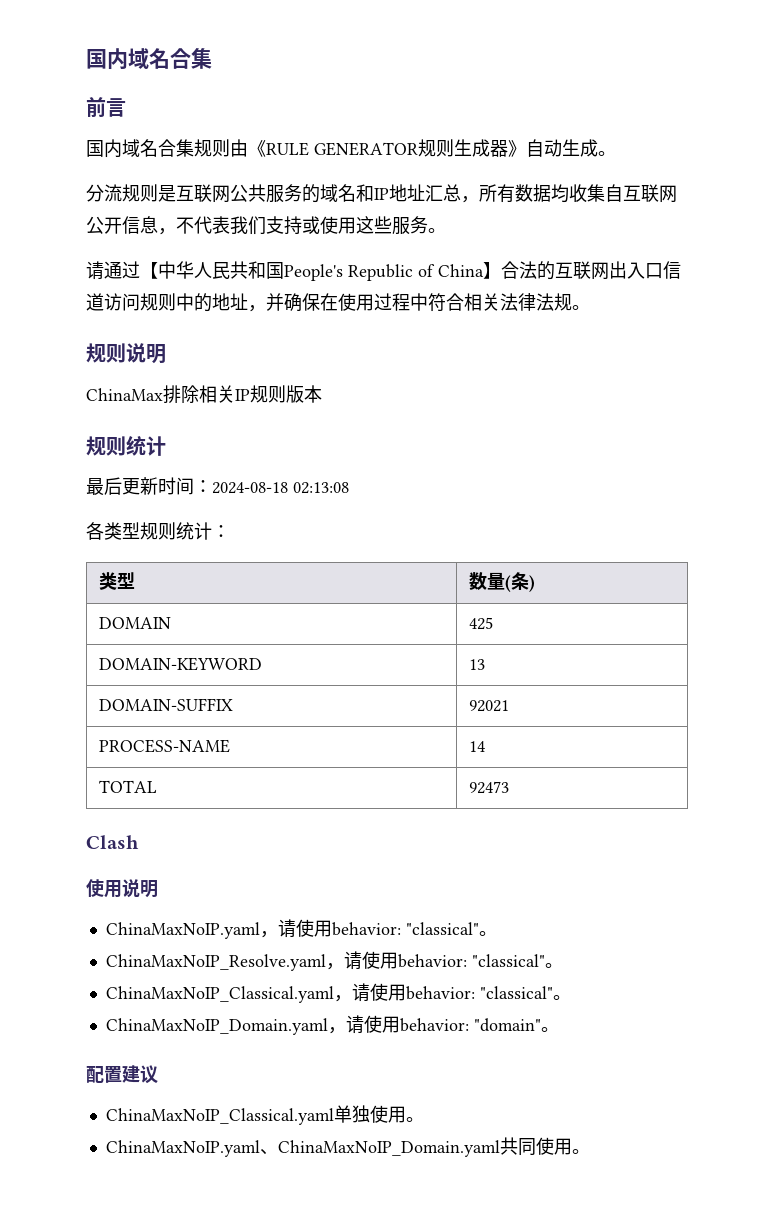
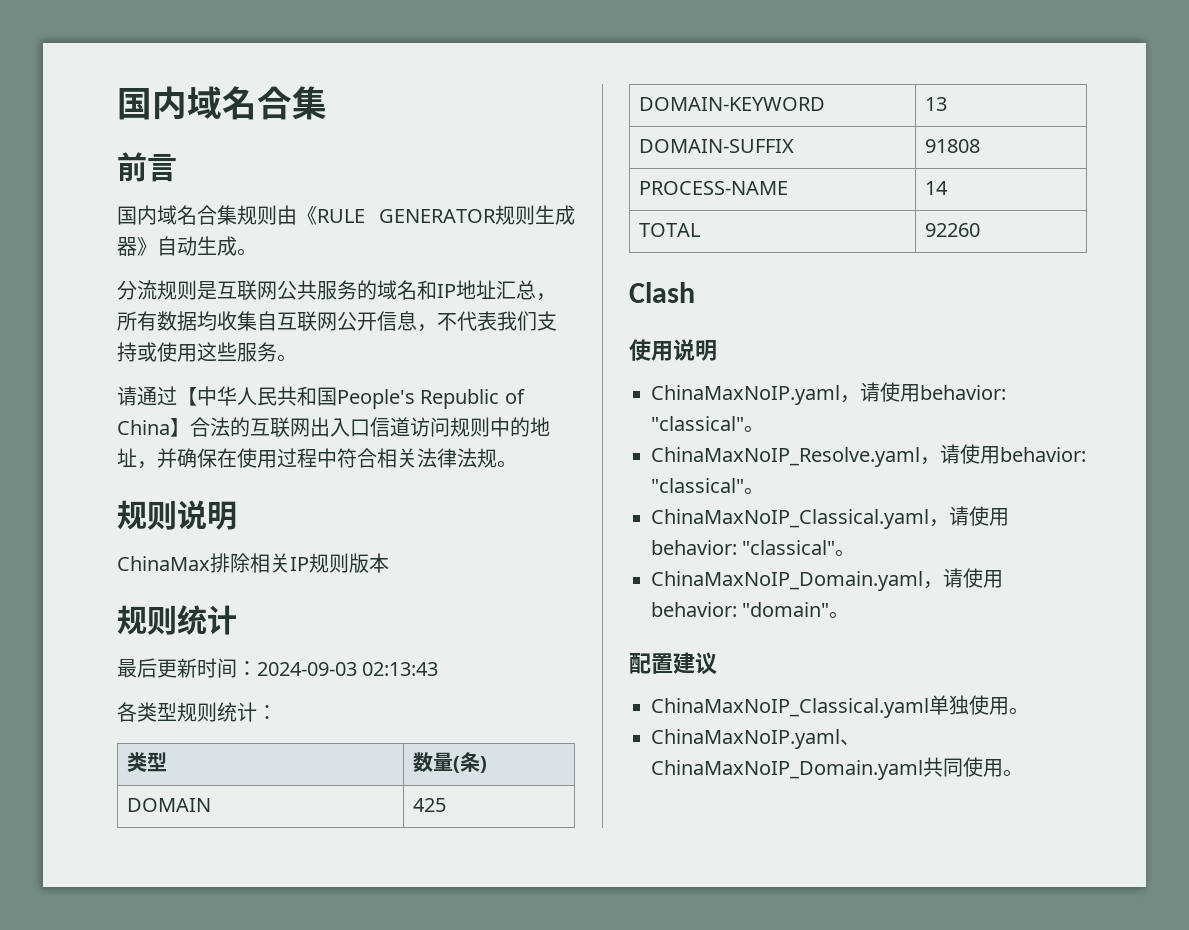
- 最后更新时间：2024-08-18 02:13:08
+ 最后更新时间：2024-09-03 02:13:43
- DOMAIN-SUFFIX | 92021
+ DOMAIN-SUFFIX | 91808
- TOTAL | 92473
+ TOTAL | 92260

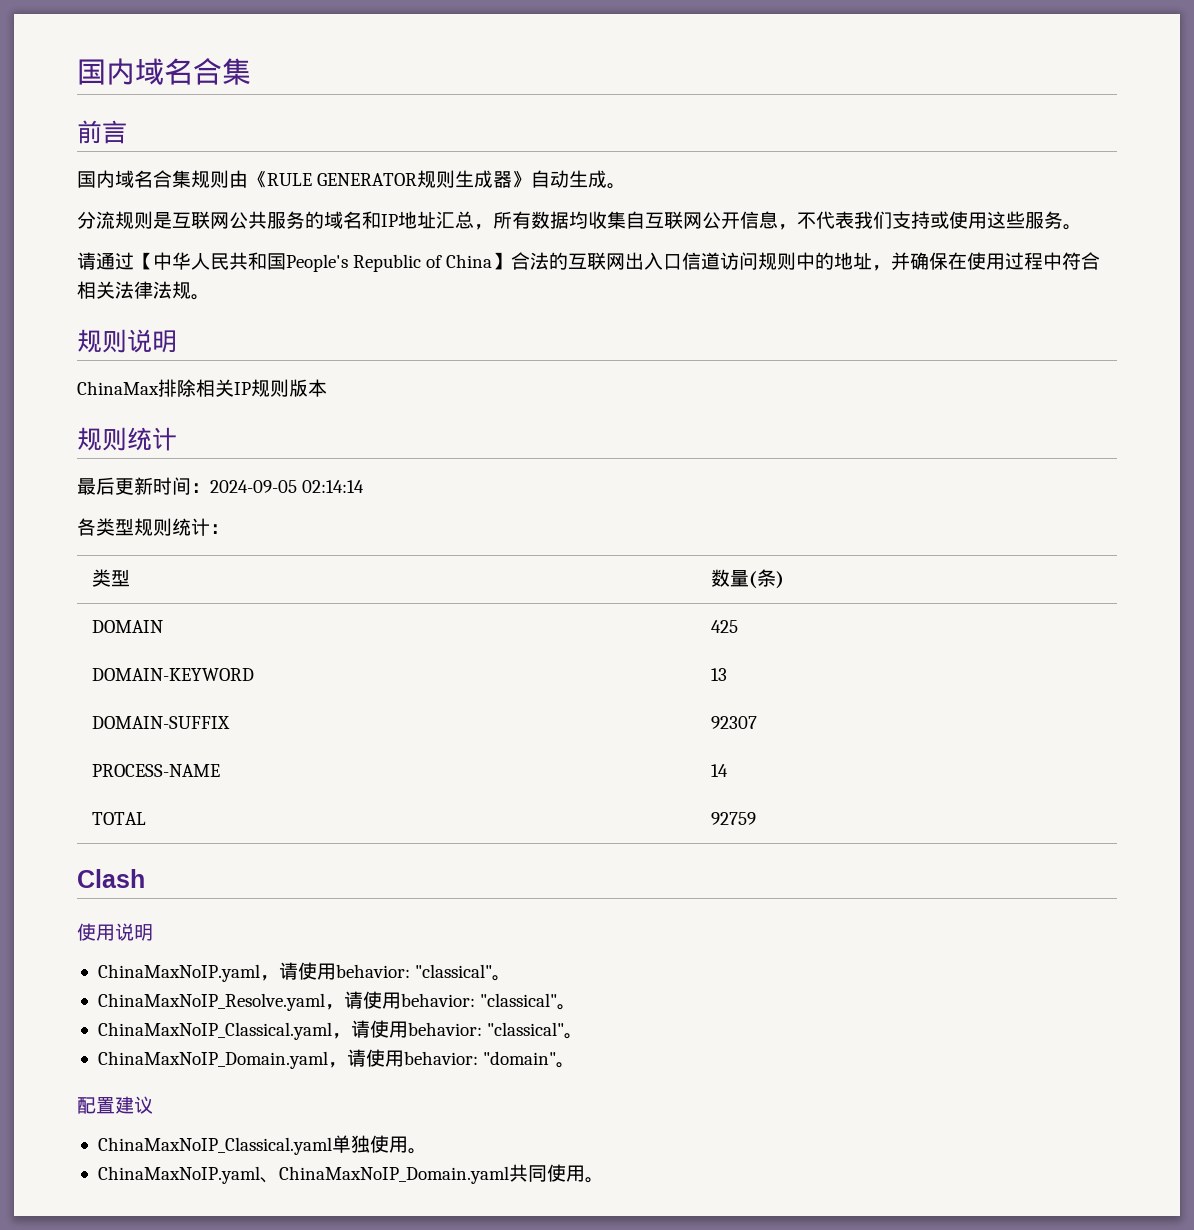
- 最后更新时间：2024-09-03 02:13:43
+ 最后更新时间：2024-09-05 02:14:14
- DOMAIN-SUFFIX | 91808
+ DOMAIN-SUFFIX | 92307
- TOTAL | 92260
+ TOTAL | 92759

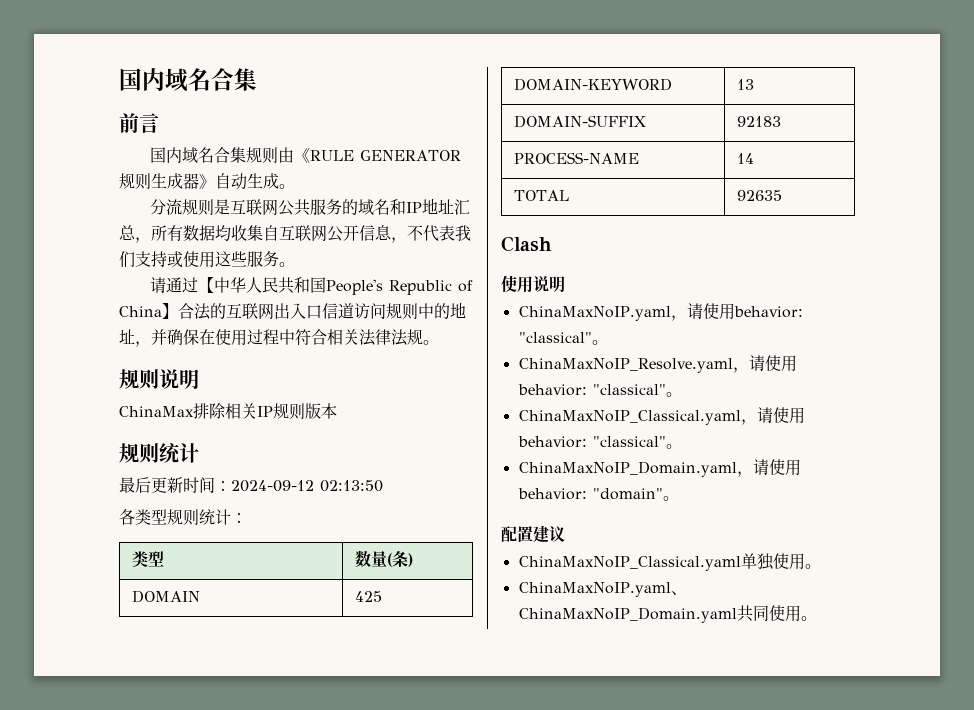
- 最后更新时间：2024-09-05 02:14:14
+ 最后更新时间：2024-09-12 02:13:50
- DOMAIN-SUFFIX | 92307
+ DOMAIN-SUFFIX | 92183
- TOTAL | 92759
+ TOTAL | 92635

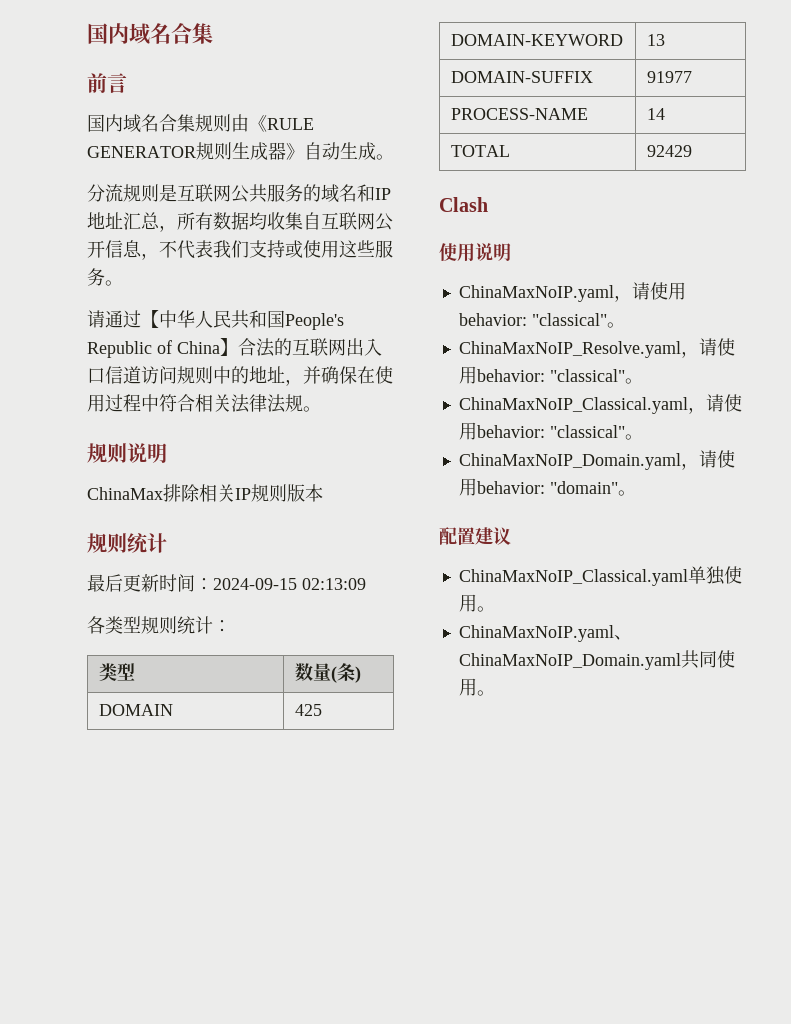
- 最后更新时间：2024-09-12 02:13:50
+ 最后更新时间：2024-09-15 02:13:09
- DOMAIN-SUFFIX | 92183
+ DOMAIN-SUFFIX | 91977
- TOTAL | 92635
+ TOTAL | 92429

